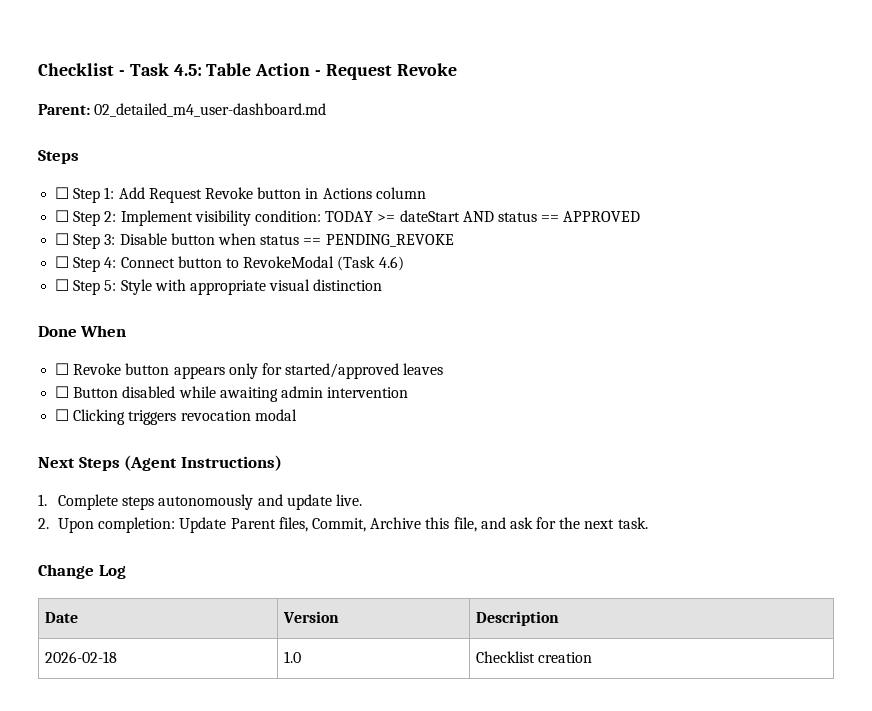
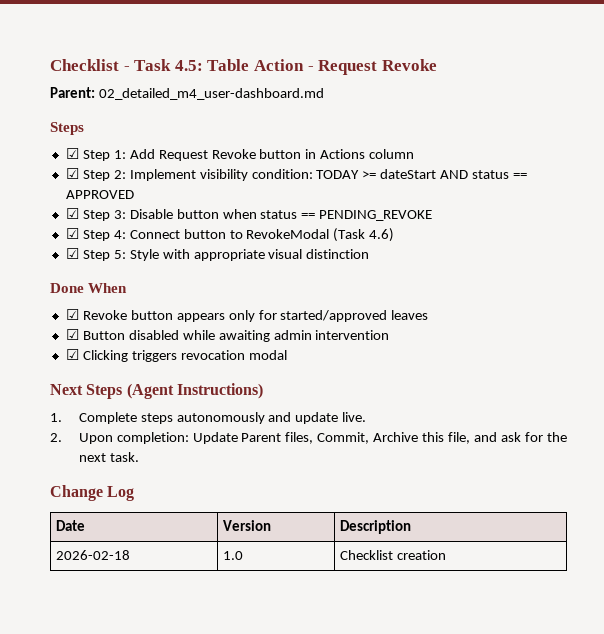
- ☐ Step 1: Add Request Revoke button in Actions column
+ ☑ Step 1: Add Request Revoke button in Actions column
- ☐ Step 2: Implement visibility condition: TODAY >= dateStart AND status == APPROVED
+ ☑ Step 2: Implement visibility condition: TODAY >= dateStart AND status == APPROVED
- ☐ Step 3: Disable button when status == PENDING_REVOKE
+ ☑ Step 3: Disable button when status == PENDING_REVOKE
- ☐ Step 4: Connect button to RevokeModal (Task 4.6)
+ ☑ Step 4: Connect button to RevokeModal (Task 4.6)
- ☐ Step 5: Style with appropriate visual distinction
+ ☑ Step 5: Style with appropriate visual distinction
- ☐ Revoke button appears only for started/approved leaves
+ ☑ Revoke button appears only for started/approved leaves
- ☐ Button disabled while awaiting admin intervention
+ ☑ Button disabled while awaiting admin intervention
- ☐ Clicking triggers revocation modal
+ ☑ Clicking triggers revocation modal

